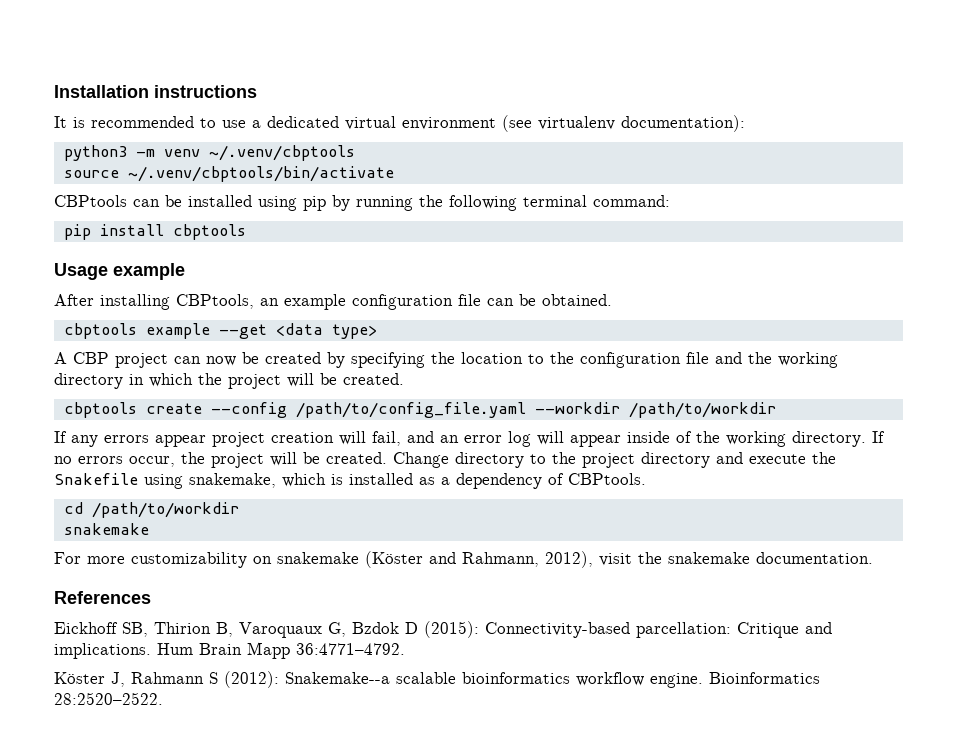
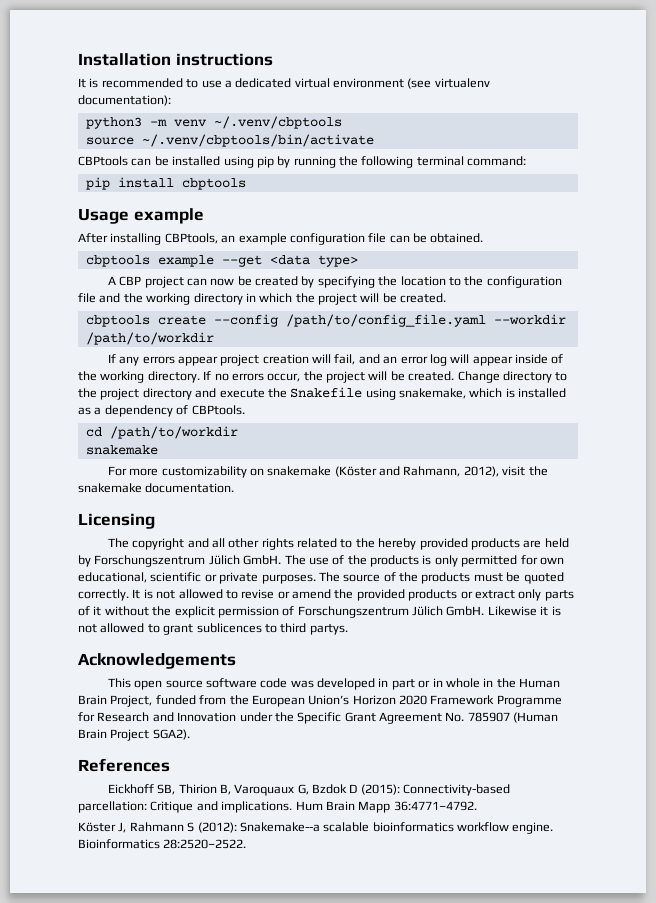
+ Licensing
+ The copyright and all other rights related to the hereby provided products are held by Forschungszentrum Jülich GmbH. The use of the products is only permitted for own educational, scientific or private purposes. The source of the products must be quoted correctly. It is not allowed to revise or amend the provided products or extract only parts of it without the explicit permission of Forschungszentrum Jülich GmbH. Likewise it is not allowed to grant sublicences to third partys.
+ Acknowledgements
+ This open source software code was developed in part or in whole in the Human Brain Project, funded from the European Union’s Horizon 2020 Framework Programme for Research and Innovation under the Specific Grant Agreement No. 785907 (Human Brain Project SGA2).

